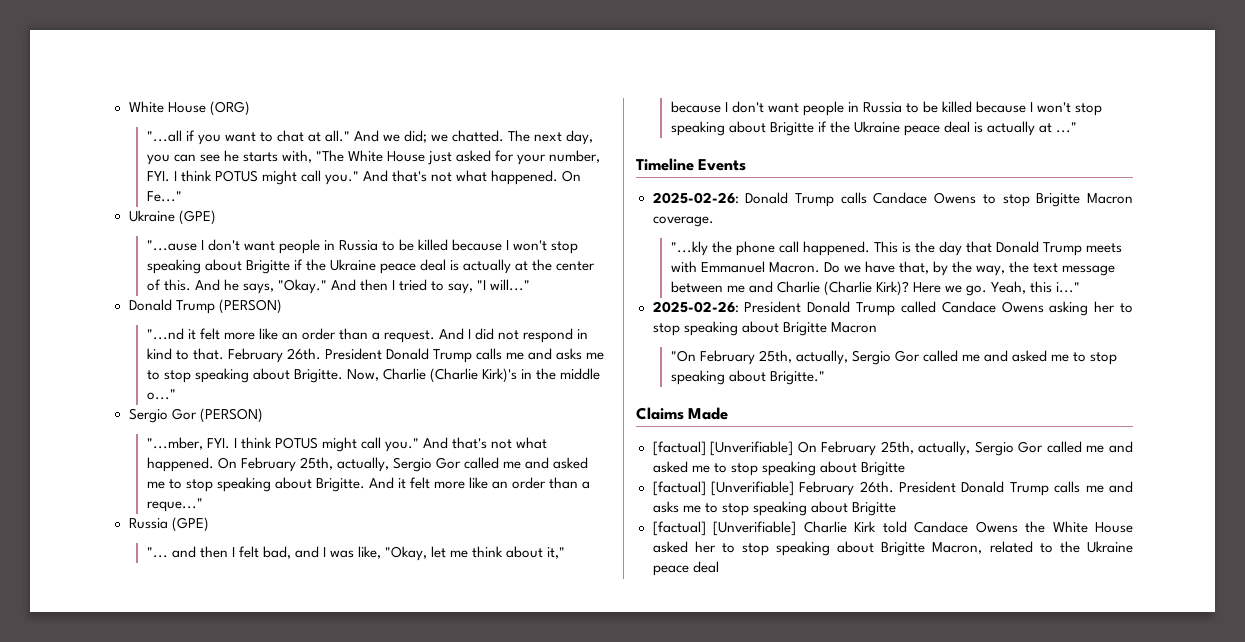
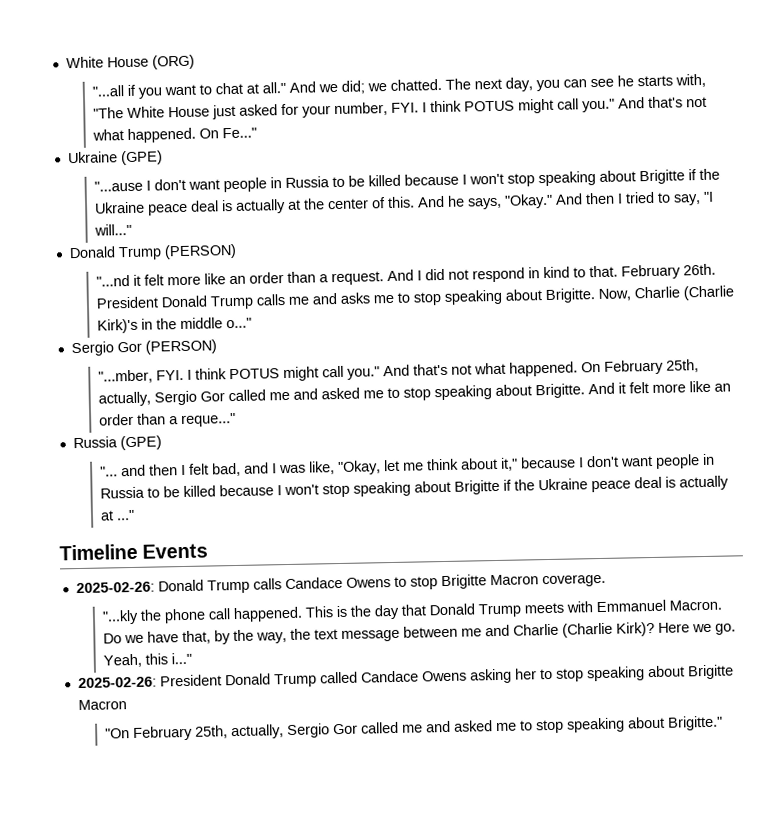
- Claims Made
- [factual] [Unverifiable] On February 25th, actually, Sergio Gor called me and asked me to stop speaking about Brigitte
- [factual] [Unverifiable] February 26th. President Donald Trump calls me and asks me to stop speaking about Brigitte
- [factual] [Unverifiable] Charlie Kirk told Candace Owens the White House asked her to stop speaking about Brigitte Macron, related to the Ukraine peace deal

